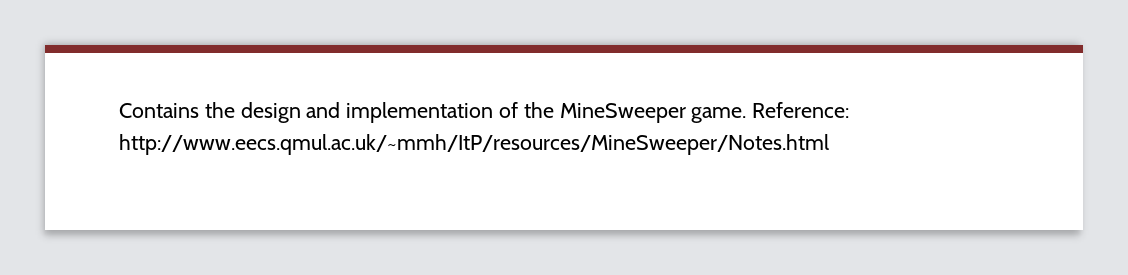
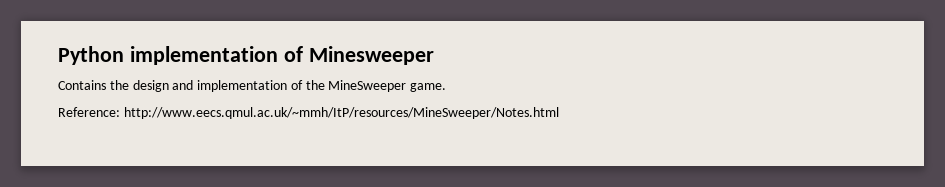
+ Python implementation of Minesweeper
- Contains the design and implementation of the MineSweeper game. Reference: http://www.eecs.qmul.ac.uk/~mmh/ItP/resources/MineSweeper/Notes.html
+ Contains the design and implementation of the MineSweeper game.
+ Reference: http://www.eecs.qmul.ac.uk/~mmh/ItP/resources/MineSweeper/Notes.html

